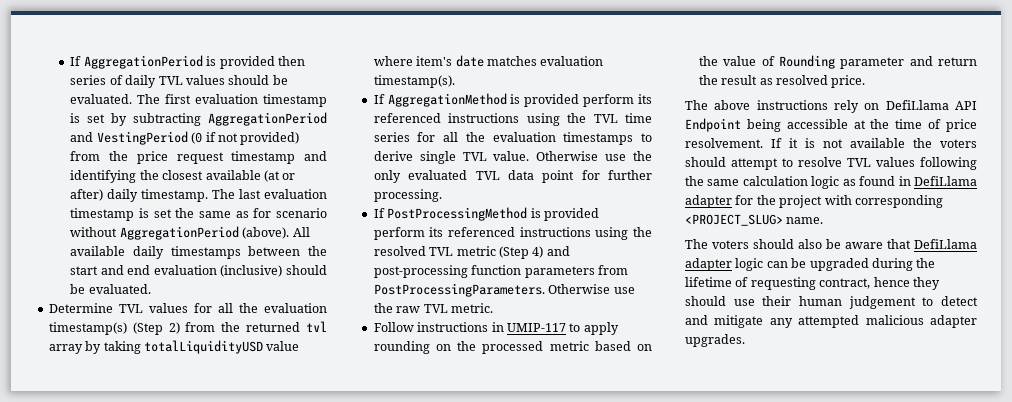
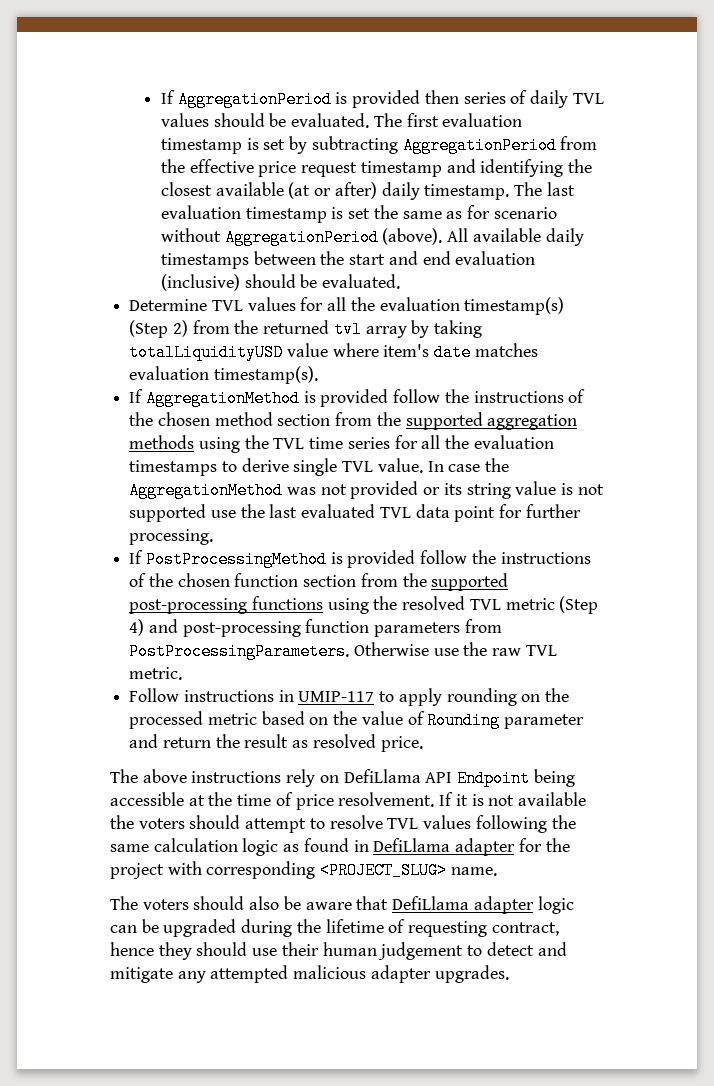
- The first evaluation timestamp is set by subtracting AggregationPeriod and VestingPeriod (0 if not provided) from the price request timestamp and identifying the closest available (at or after) daily timestamp.
+ The first evaluation timestamp is set by subtracting AggregationPeriod from the effective price request timestamp and identifying the closest available (at or after) daily timestamp.
- If AggregationMethod is provided perform its referenced instructions using the TVL time series for all the evaluation timestamps to derive single TVL value.
+ If AggregationMethod is provided follow the instructions of the chosen method section from the supported aggregation methods using the TVL time series for all the evaluation timestamps to derive single TVL value.
- Otherwise use the only evaluated TVL data point for further processing.
+ In case the AggregationMethod was not provided or its string value is not supported use the last evaluated TVL data point for further processing.
- If PostProcessingMethod is provided perform its referenced instructions using the resolved TVL metric (Step 4) and post-processing function parameters from PostProcessingParameters.
+ If PostProcessingMethod is provided follow the instructions of the chosen function section from the supported post-processing functions using the resolved TVL metric (Step 4) and post-processing function parameters from PostProcessingParameters.

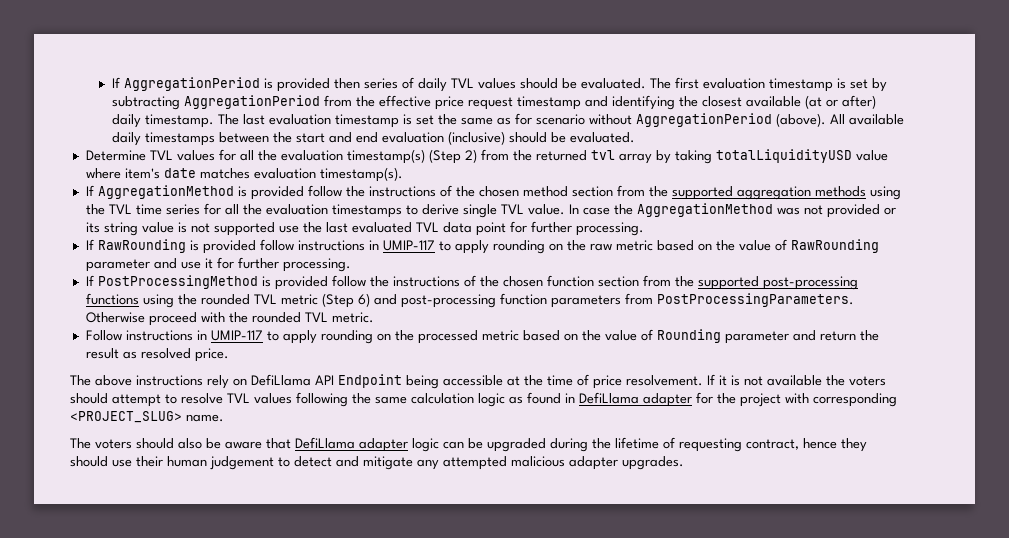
+ If RawRounding is provided follow instructions in UMIP-117 to apply rounding on the raw metric based on the value of RawRounding parameter and use it for further processing.
- If PostProcessingMethod is provided follow the instructions of the chosen function section from the supported post-processing functions using the resolved TVL metric (Step 4) and post-processing function parameters from PostProcessingParameters.
+ If PostProcessingMethod is provided follow the instructions of the chosen function section from the supported post-processing functions using the rounded TVL metric (Step 6) and post-processing function parameters from PostProcessingParameters.
- Otherwise use the raw TVL metric.
+ Otherwise proceed with the rounded TVL metric.

